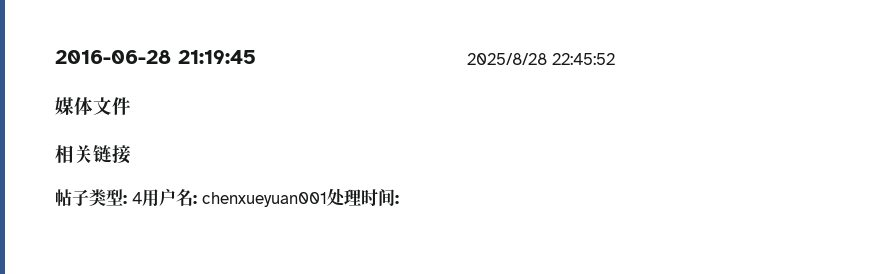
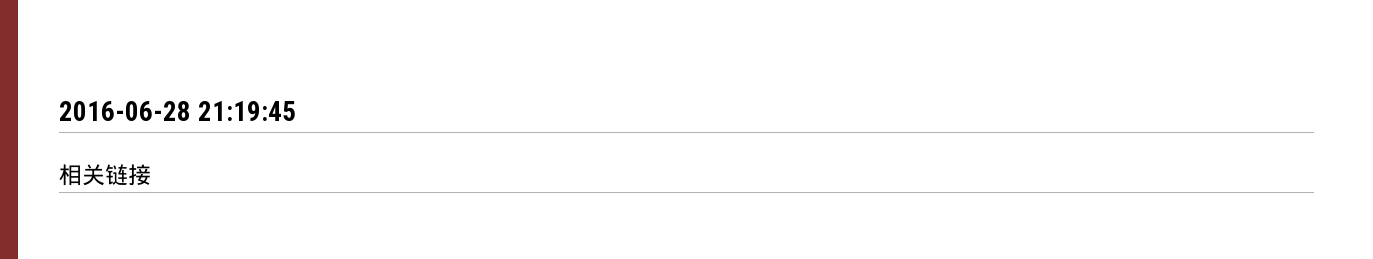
- 媒体文件
- 帖子类型: 4用户名: chenxueyuan001处理时间: 2025/8/28 22:45:52

